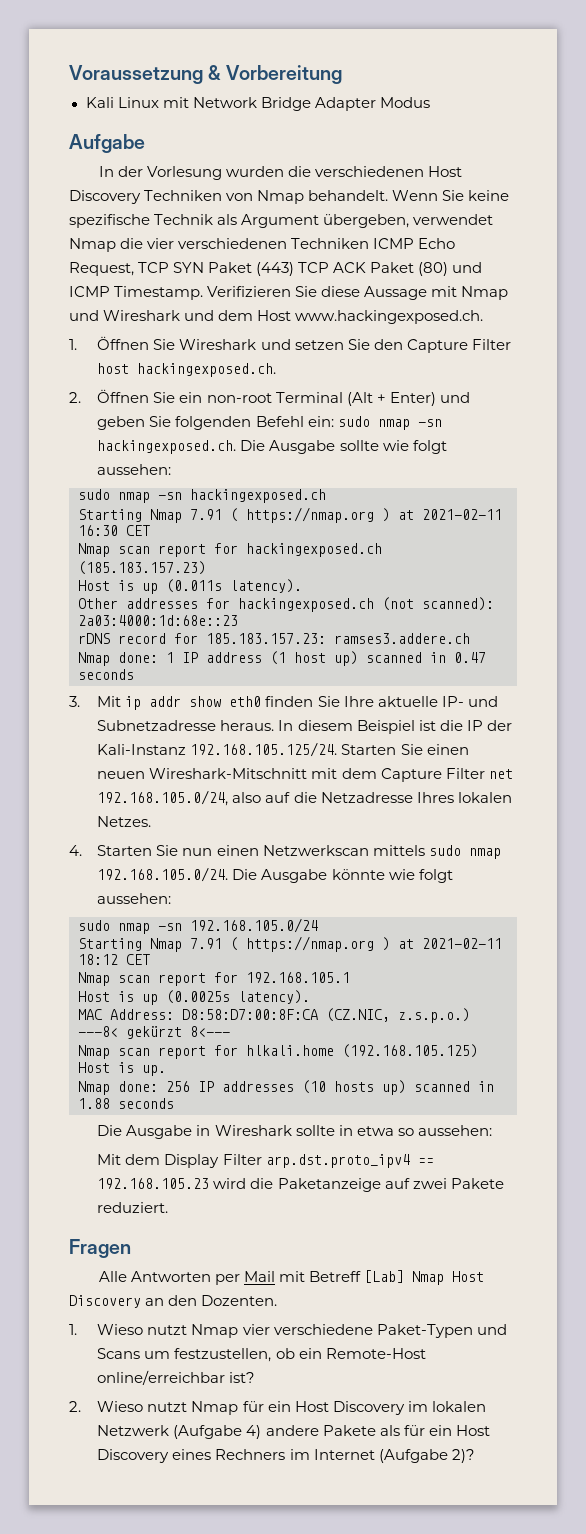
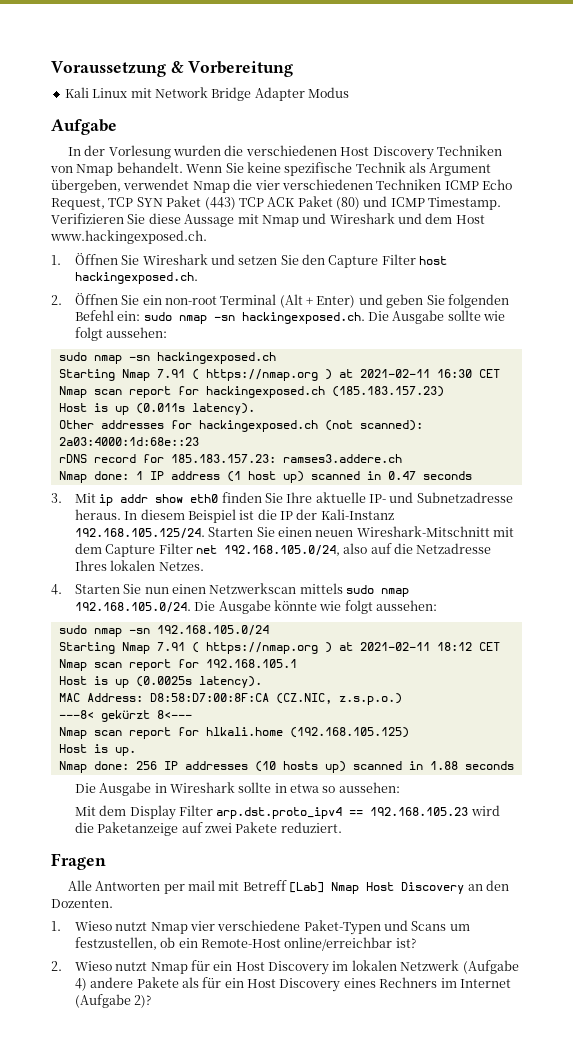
- Alle Antworten per Mail mit Betreff [Lab] Nmap Host Discovery an den Dozenten.
+ Alle Antworten per mail mit Betreff [Lab] Nmap Host Discovery an den Dozenten.

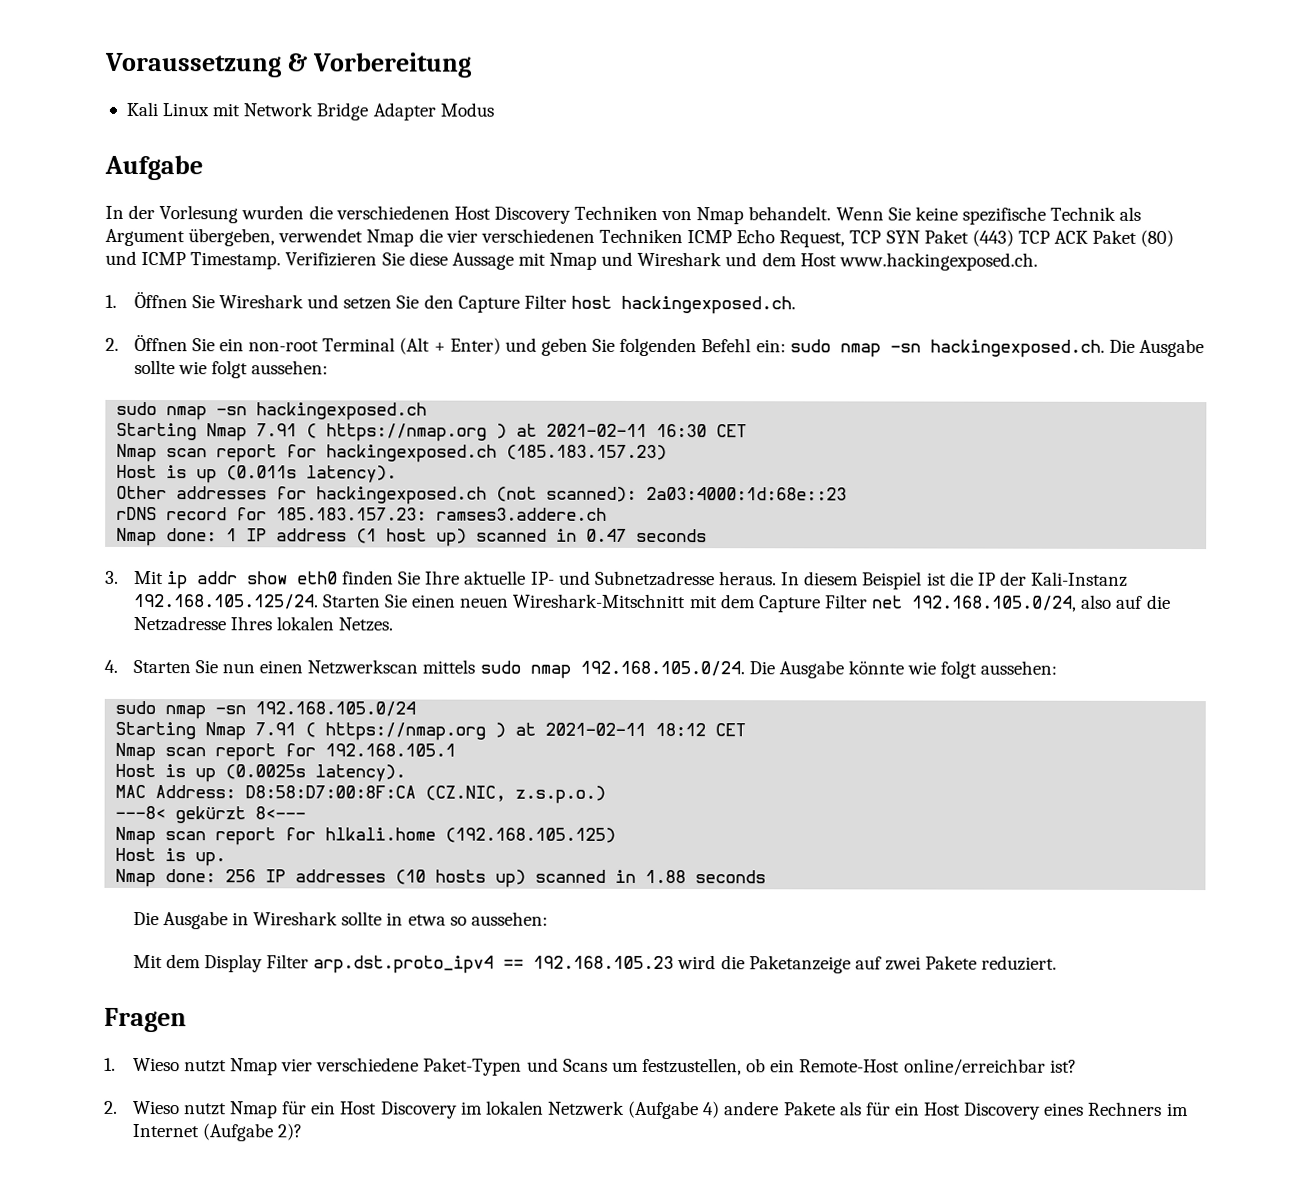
- Alle Antworten per mail mit Betreff [Lab] Nmap Host Discovery an den Dozenten.

